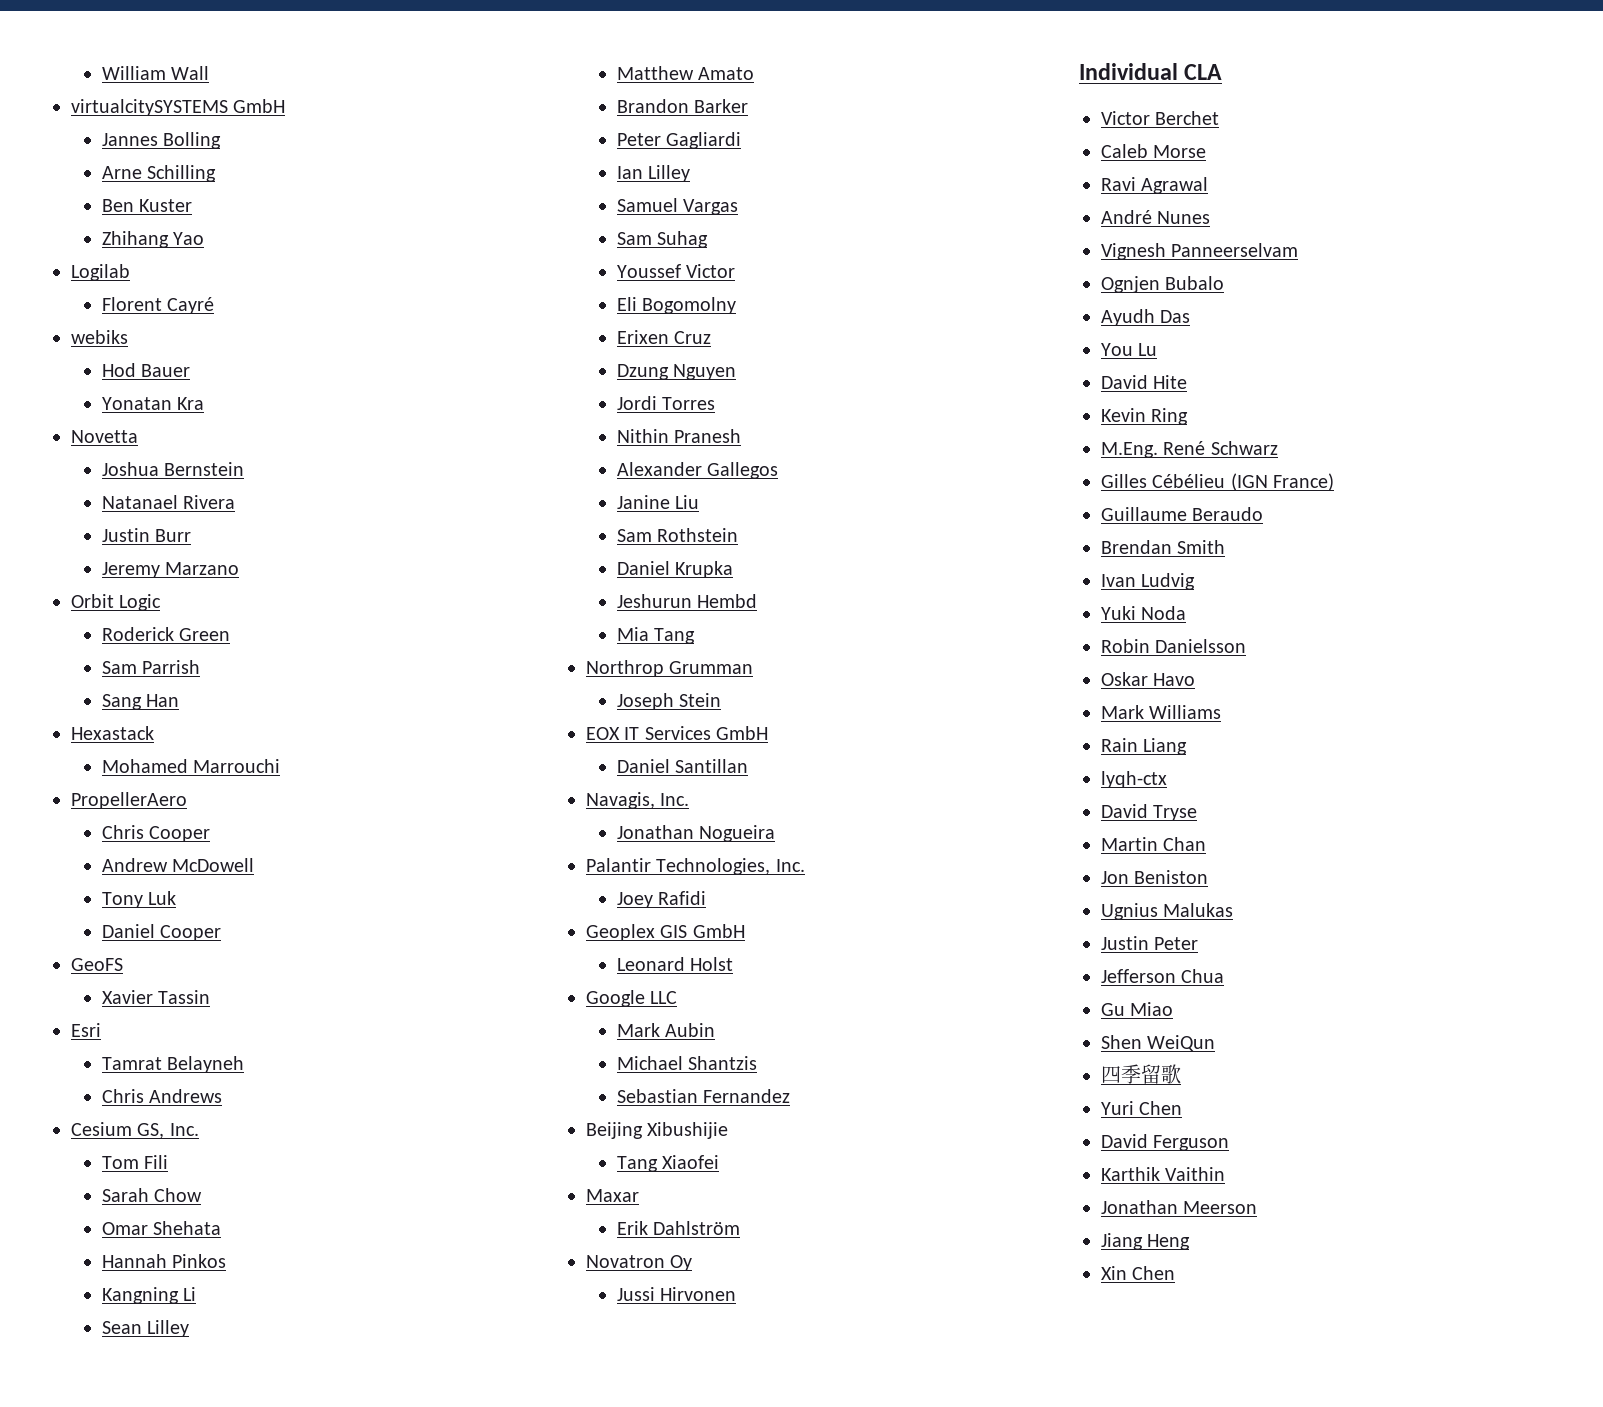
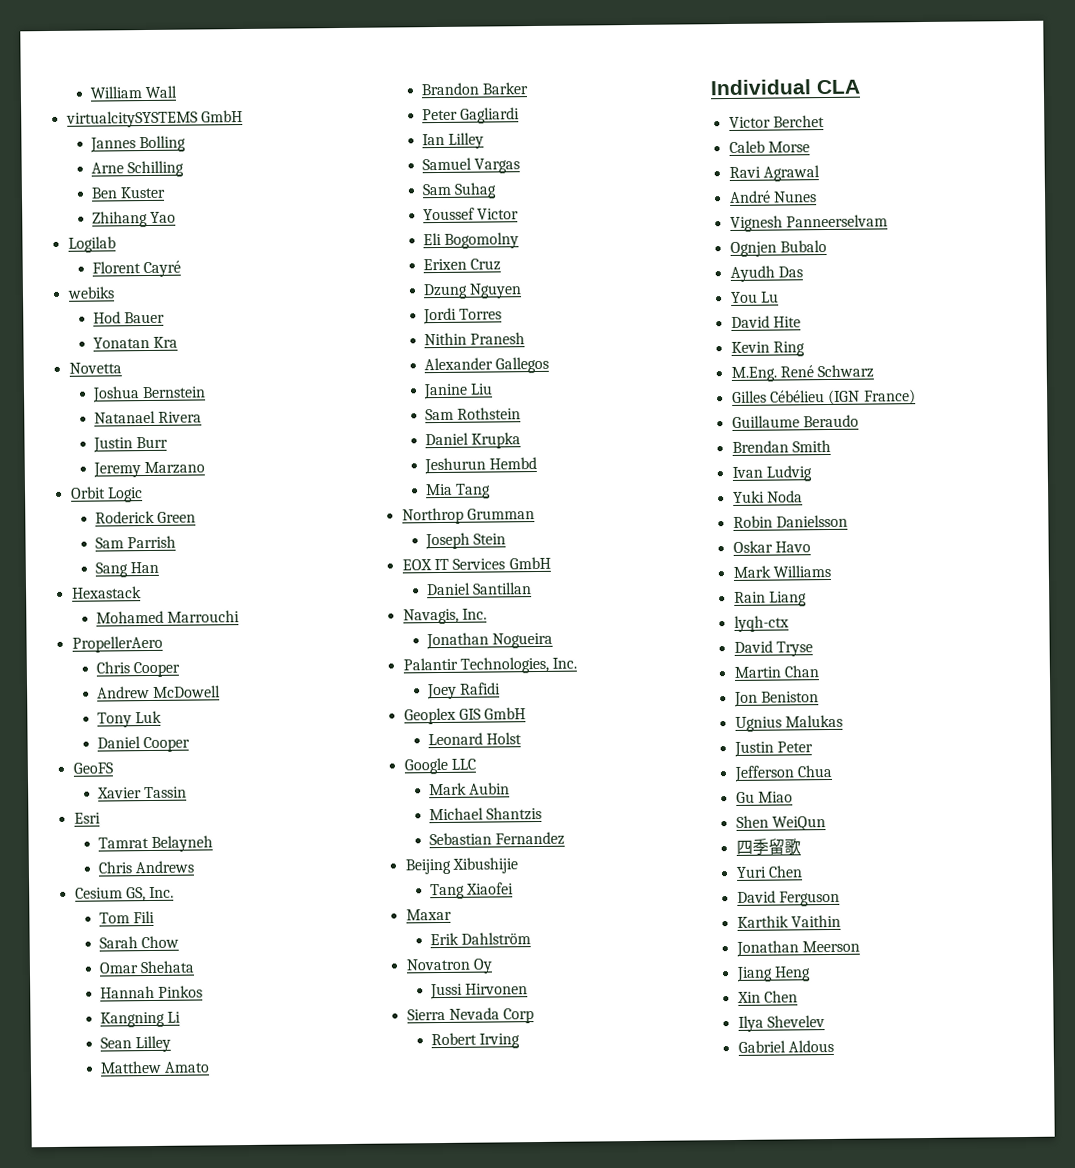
+ Sierra Nevada Corp
+ Robert Irving
+ Ilya Shevelev
+ Gabriel Aldous

